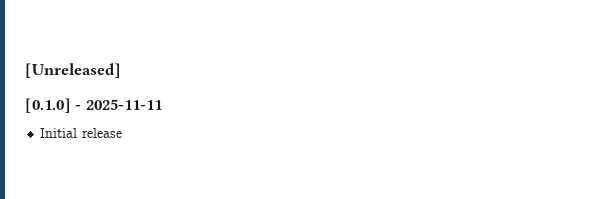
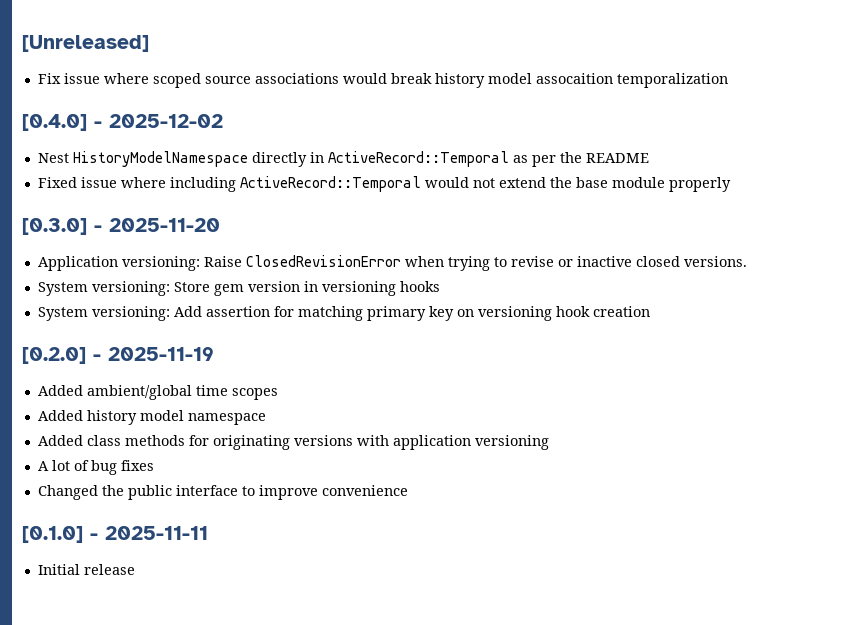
+ Fix issue where scoped source associations would break history model assocaition temporalization
+ [0.4.0] - 2025-12-02
+ Nest HistoryModelNamespace directly in ActiveRecord::Temporal as per the README
+ Fixed issue where including ActiveRecord::Temporal would not extend the base module properly
+ [0.3.0] - 2025-11-20
+ Application versioning: Raise ClosedRevisionError when trying to revise or inactive closed versions.
+ System versioning: Store gem version in versioning hooks
+ System versioning: Add assertion for matching primary key on versioning hook creation
+ [0.2.0] - 2025-11-19
+ Added ambient/global time scopes
+ Added history model namespace
+ Added class methods for originating versions with application versioning
+ A lot of bug fixes
+ Changed the public interface to improve convenience

